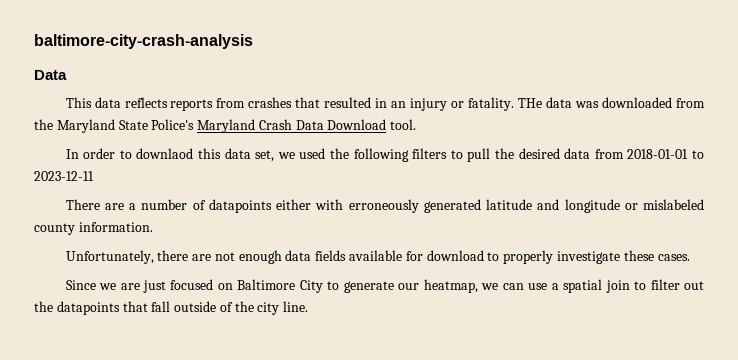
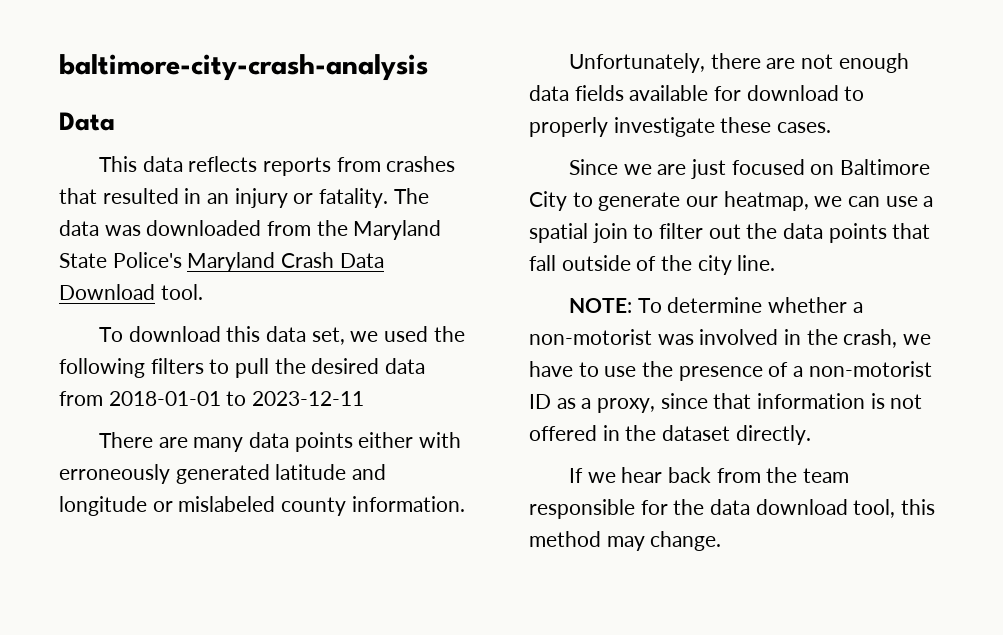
- THe data was downloaded from the Maryland State Police's Maryland Crash Data Download tool.
+ The data was downloaded from the Maryland State Police's Maryland Crash Data Download tool.
- In order to downlaod this data set, we used the following filters to pull the desired data from 2018-01-01 to 2023-12-11
+ To download this data set, we used the following filters to pull the desired data from 2018-01-01 to 2023-12-11
- There are a number of datapoints either with erroneously generated latitude and longitude or mislabeled county information.
+ There are many data points either with erroneously generated latitude and longitude or mislabeled county information.
- Since we are just focused on Baltimore City to generate our heatmap, we can use a spatial join to filter out the datapoints that fall outside of the city line.
+ Since we are just focused on Baltimore City to generate our heatmap, we can use a spatial join to filter out the data points that fall outside of the city line.
+ NOTE: To determine whether a non-motorist was involved in the crash, we have to use the presence of a non-motorist ID as a proxy, since that information is not offered in the dataset directly.
+ If we hear back from the team responsible for the data download tool, this method may change.

